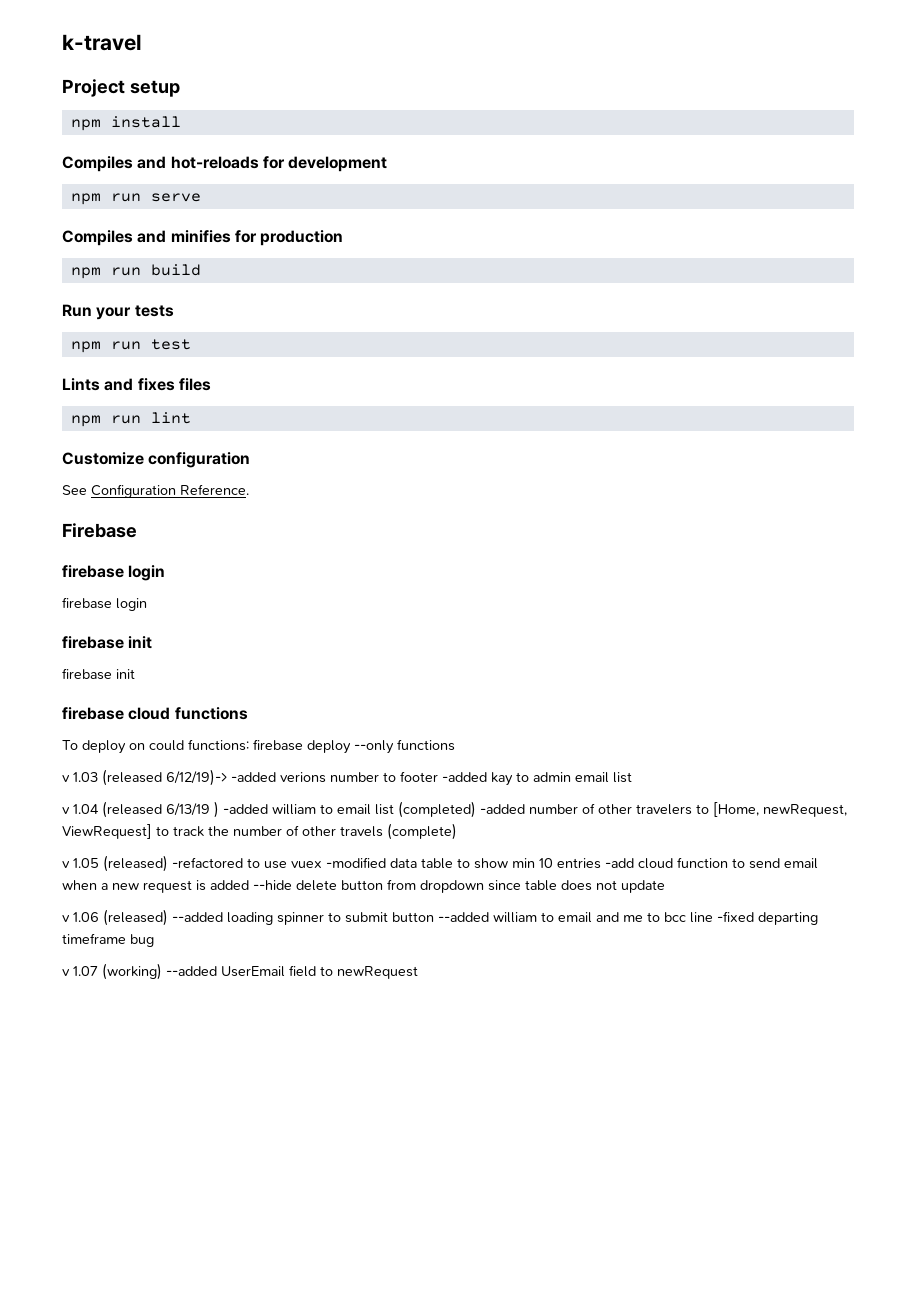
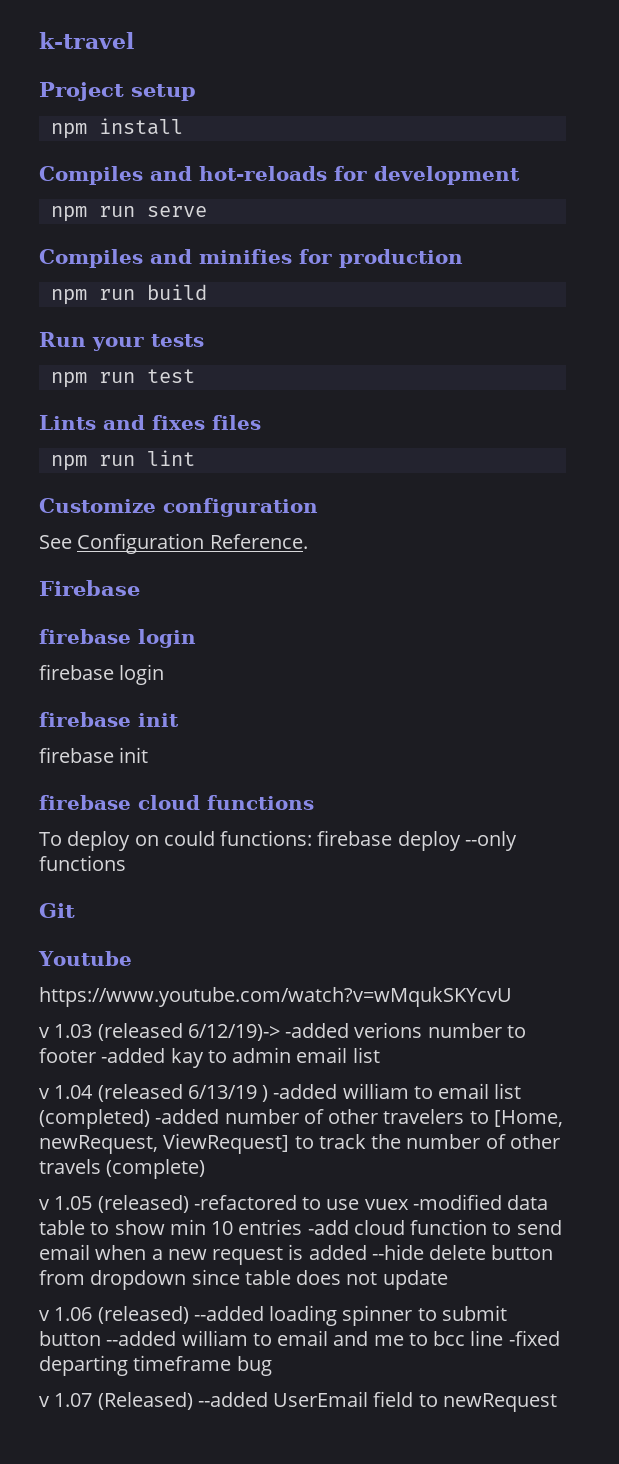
+ Git
+ Youtube
+ https://www.youtube.com/watch?v=wMqukSKYcvU
- v 1.07 (working) --added UserEmail field to newRequest
+ v 1.07 (Released) --added UserEmail field to newRequest

